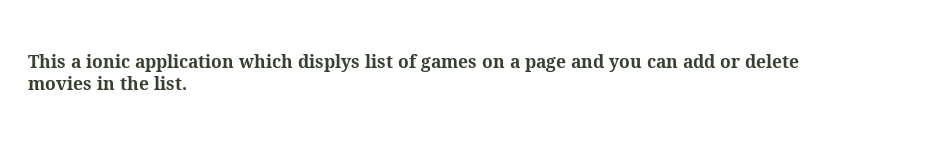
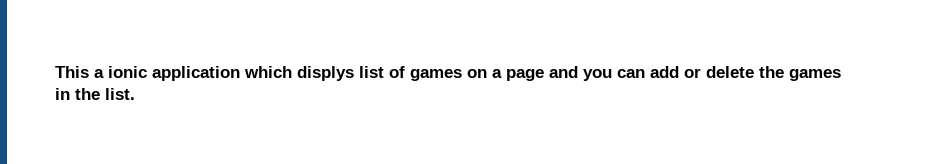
- This a ionic application which displys list of games on a page and you can add or delete movies in the list.
+ This a ionic application which displys list of games on a page and you can add or delete the games in the list.

